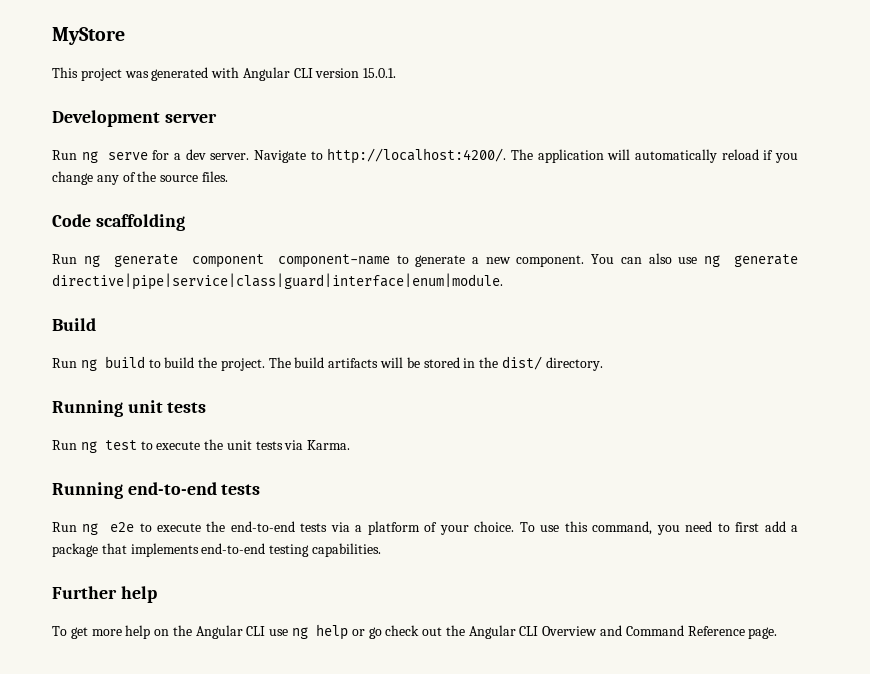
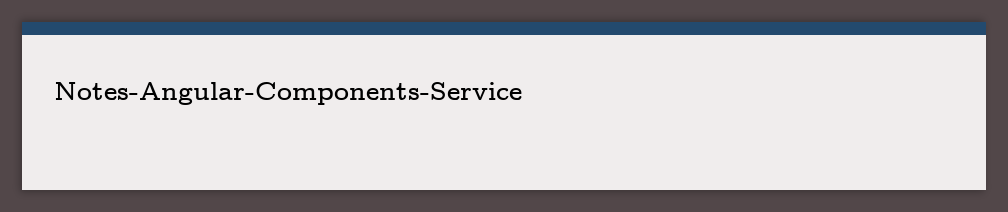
- MyStore
- This project was generated with Angular CLI version 15.0.1.
- Development server
- Run ng serve for a dev server. Navigate to http://localhost:4200/. The application will automatically reload if you change any of the source files.
- Code scaffolding
- Run ng generate component component-name to generate a new component. You can also use ng generate directive|pipe|service|class|guard|interface|enum|module.
- Build
- Run ng build to build the project. The build artifacts will be stored in the dist/ directory.
- Running unit tests
- Run ng test to execute the unit tests via Karma.
- Running end-to-end tests
- Run ng e2e to execute the end-to-end tests via a platform of your choice. To use this command, you need to first add a package that implements end-to-end testing capabilities.
- Further help
- To get more help on the Angular CLI use ng help or go check out the Angular CLI Overview and Command Reference page.
+ Notes-Angular-Components-Service

